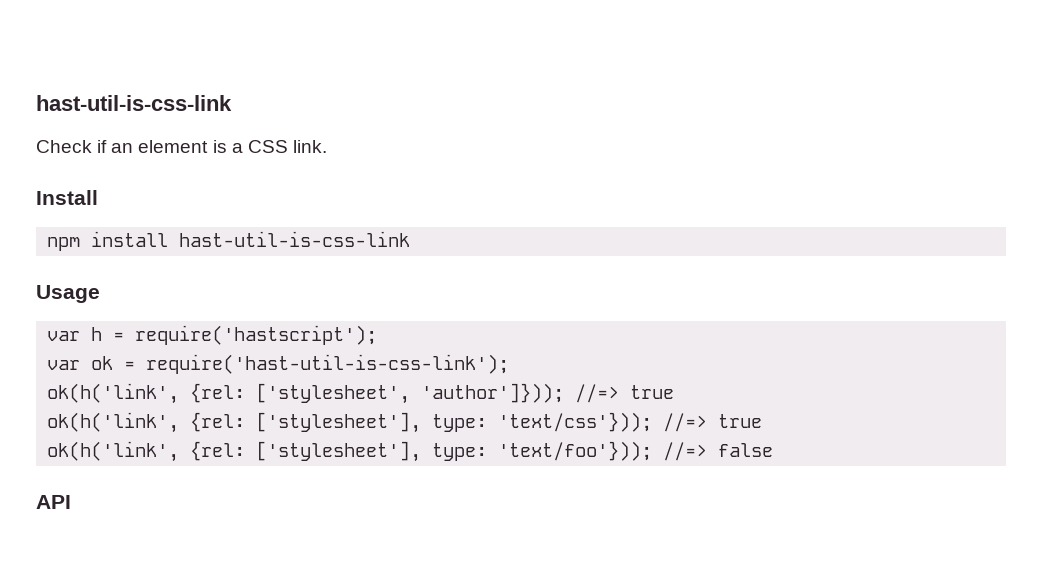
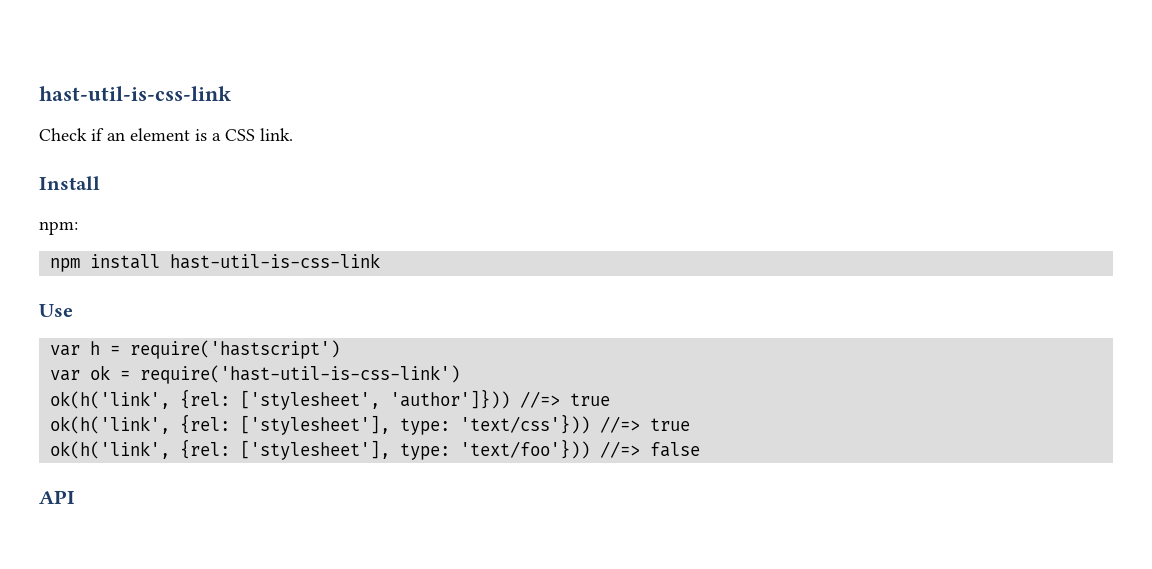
+ npm:
- Usage
+ Use
- var h = require('hastscript');
+ var h = require('hastscript')
- var ok = require('hast-util-is-css-link');
+ var ok = require('hast-util-is-css-link')
- ok(h('link', {rel: ['stylesheet', 'author']})); //=> true
- ok(h('link', {rel: ['stylesheet'], type: 'text/css'})); //=> true
- ok(h('link', {rel: ['stylesheet'], type: 'text/foo'})); //=> false
+ ok(h('link', {rel: ['stylesheet', 'author']})) //=> true
+ ok(h('link', {rel: ['stylesheet'], type: 'text/css'})) //=> true
+ ok(h('link', {rel: ['stylesheet'], type: 'text/foo'})) //=> false

